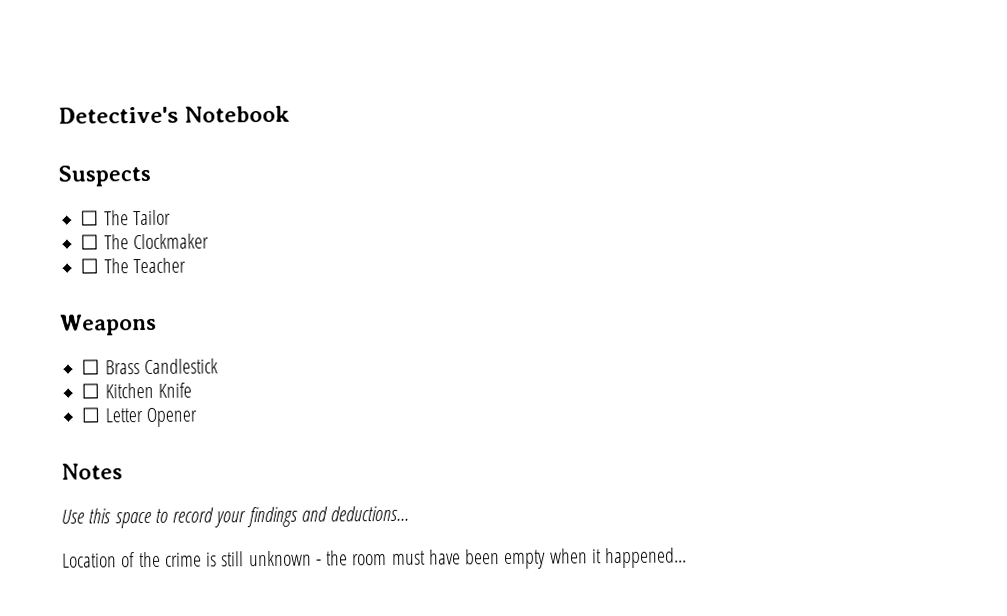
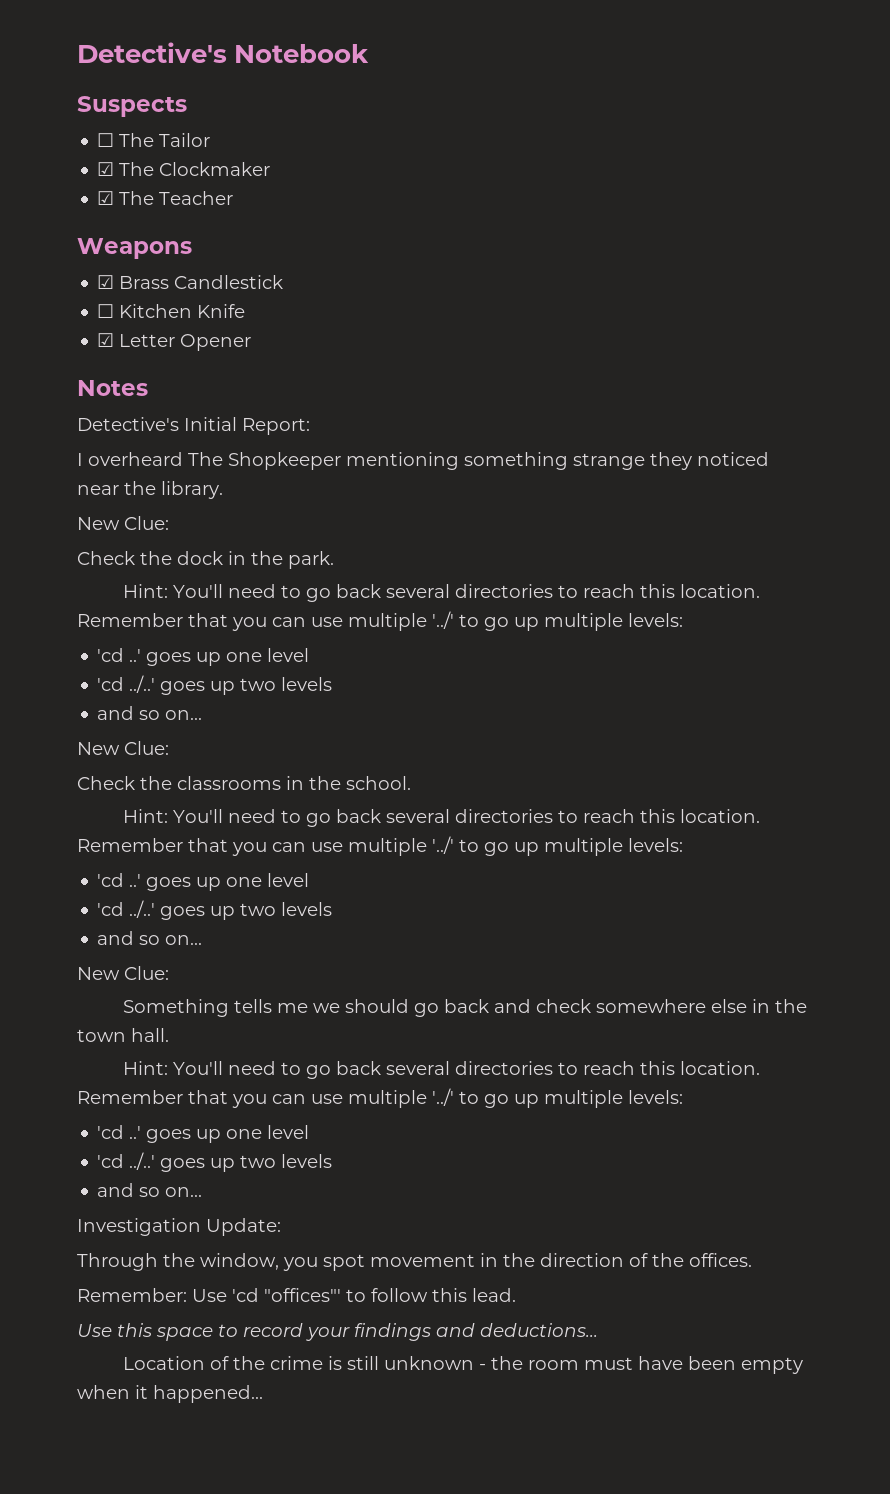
- ☐ The Clockmaker
+ ☑ The Clockmaker
- ☐ The Teacher
+ ☑ The Teacher
- ☐ Brass Candlestick
+ ☑ Brass Candlestick
- ☐ Letter Opener
+ ☑ Letter Opener
+ Detective's Initial Report:
+ I overheard The Shopkeeper mentioning something strange they noticed near the library.
+ New Clue:
+ Check the dock in the park.
+ Hint: You'll need to go back several directories to reach this location. Remember that you can use multiple '../' to go up multiple levels:
+ 'cd ..' goes up one level
+ 'cd ../..' goes up two levels
+ and so on...
+ New Clue:
+ Check the classrooms in the school.
+ Hint: You'll need to go back several directories to reach this location. Remember that you can use multiple '../' to go up multiple levels:
+ 'cd ..' goes up one level
+ 'cd ../..' goes up two levels
+ and so on...
+ New Clue:
+ Something tells me we should go back and check somewhere else in the town hall.
+ Hint: You'll need to go back several directories to reach this location. Remember that you can use multiple '../' to go up multiple levels:
+ 'cd ..' goes up one level
+ 'cd ../..' goes up two levels
+ and so on...
+ Investigation Update:
+ Through the window, you spot movement in the direction of the offices.
+ Remember: Use 'cd "offices"' to follow this lead.

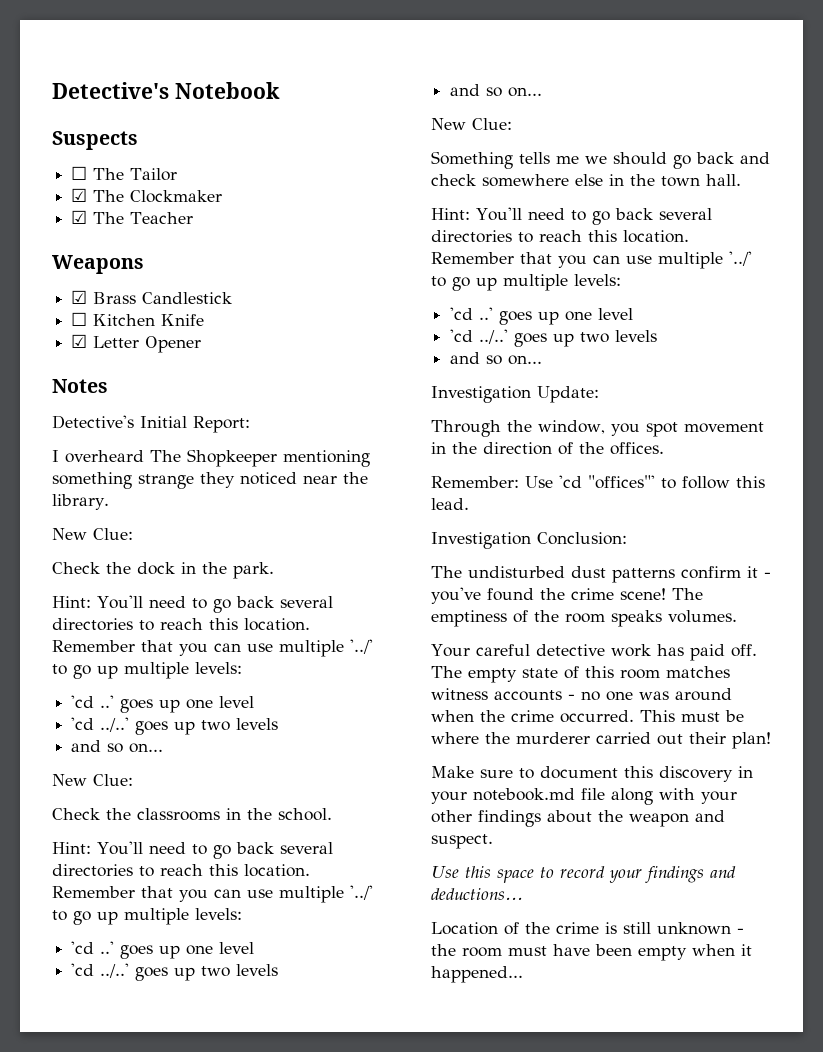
+ Investigation Conclusion:
+ The undisturbed dust patterns confirm it - you've found the crime scene! The emptiness of the room speaks volumes.
+ Your careful detective work has paid off. The empty state of this room matches witness accounts - no one was around when the crime occurred. This must be where the murderer carried out their plan!
+ Make sure to document this discovery in your notebook.md file along with your other findings about the weapon and suspect.

